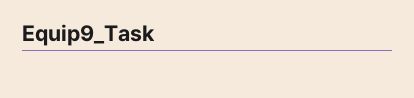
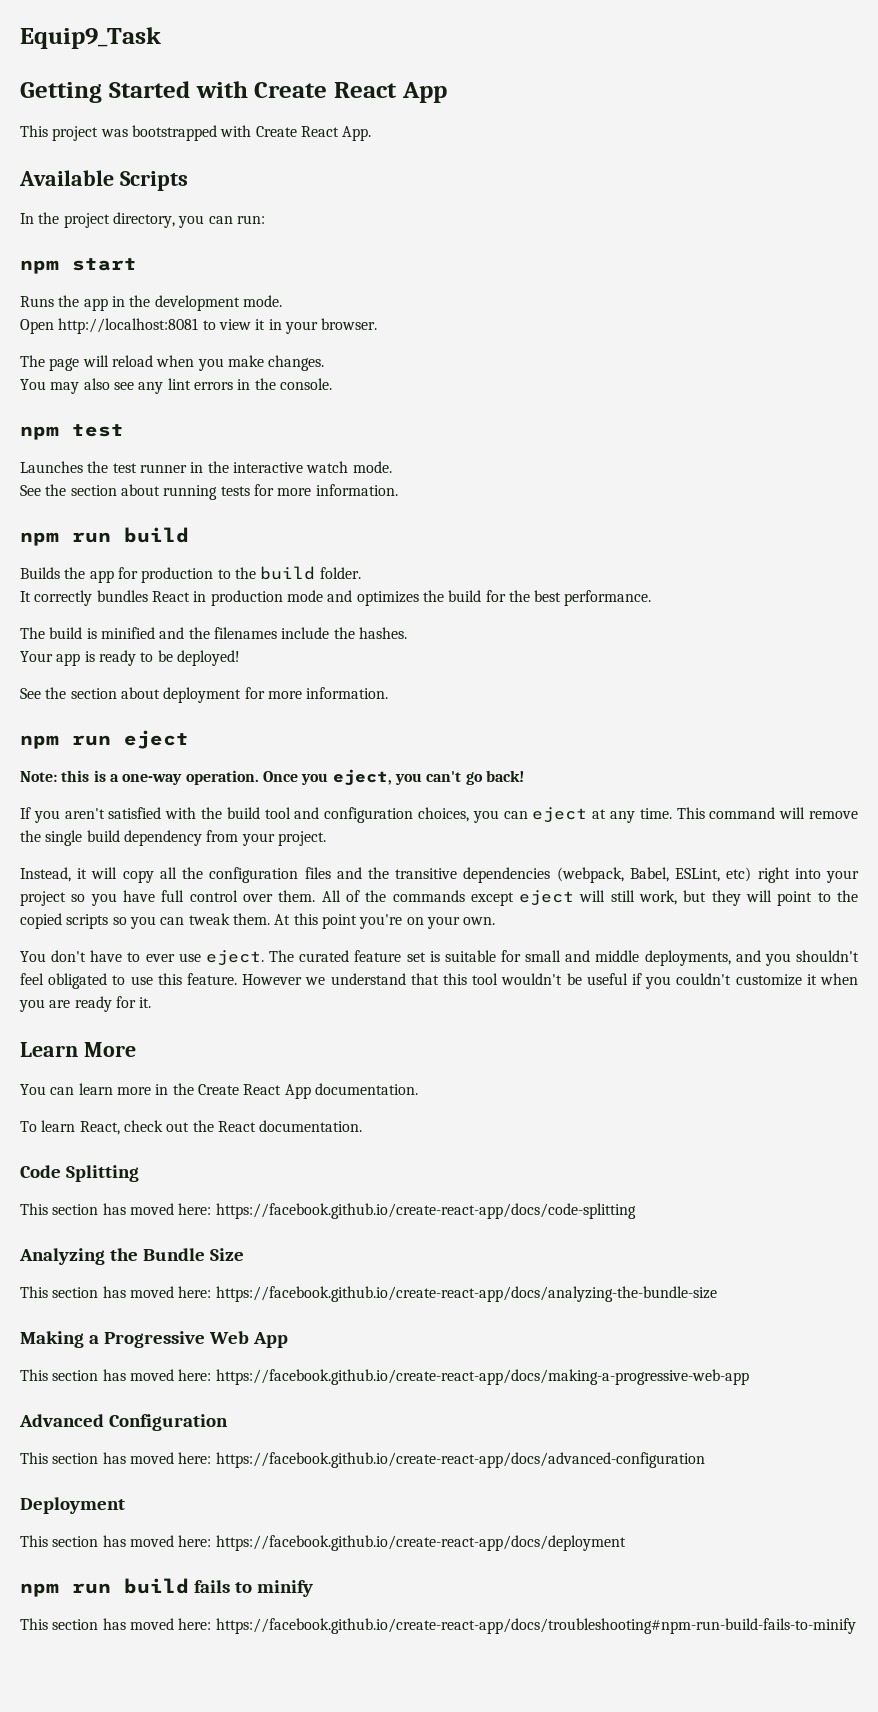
+ Getting Started with Create React App
+ This project was bootstrapped with Create React App.
+ Available Scripts
+ In the project directory, you can run:
+ npm start
+ Runs the app in the development mode.
+ Open http://localhost:8081 to view it in your browser.
+ The page will reload when you make changes.
+ You may also see any lint errors in the console.
+ npm test
+ Launches the test runner in the interactive watch mode.
+ See the section about running tests for more information.
+ npm run build
+ Builds the app for production to the build folder.
+ It correctly bundles React in production mode and optimizes the build for the best performance.
+ The build is minified and the filenames include the hashes.
+ Your app is ready to be deployed!
+ See the section about deployment for more information.
+ npm run eject
+ Note: this is a one-way operation. Once you eject, you can't go back!
+ If you aren't satisfied with the build tool and configuration choices, you can eject at any time. This command will remove the single build dependency from your project.
+ Instead, it will copy all the configuration files and the transitive dependencies (webpack, Babel, ESLint, etc) right into your project so you have full control over them. All of the commands except eject will still work, but they will point to the copied scripts so you can tweak them. At this point you're on your own.
+ You don't have to ever use eject. The curated feature set is suitable for small and middle deployments, and you shouldn't feel obligated to use this feature. However we understand that this tool wouldn't be useful if you couldn't customize it when you are ready for it.
+ Learn More
+ You can learn more in the Create React App documentation.
+ To learn React, check out the React documentation.
+ Code Splitting
+ This section has moved here: https://facebook.github.io/create-react-app/docs/code-splitting
+ Analyzing the Bundle Size
+ This section has moved here: https://facebook.github.io/create-react-app/docs/analyzing-the-bundle-size
+ Making a Progressive Web App
+ This section has moved here: https://facebook.github.io/create-react-app/docs/making-a-progressive-web-app
+ Advanced Configuration
+ This section has moved here: https://facebook.github.io/create-react-app/docs/advanced-configuration
+ Deployment
+ This section has moved here: https://facebook.github.io/create-react-app/docs/deployment
+ npm run build fails to minify
+ This section has moved here: https://facebook.github.io/create-react-app/docs/troubleshooting#npm-run-build-fails-to-minify

